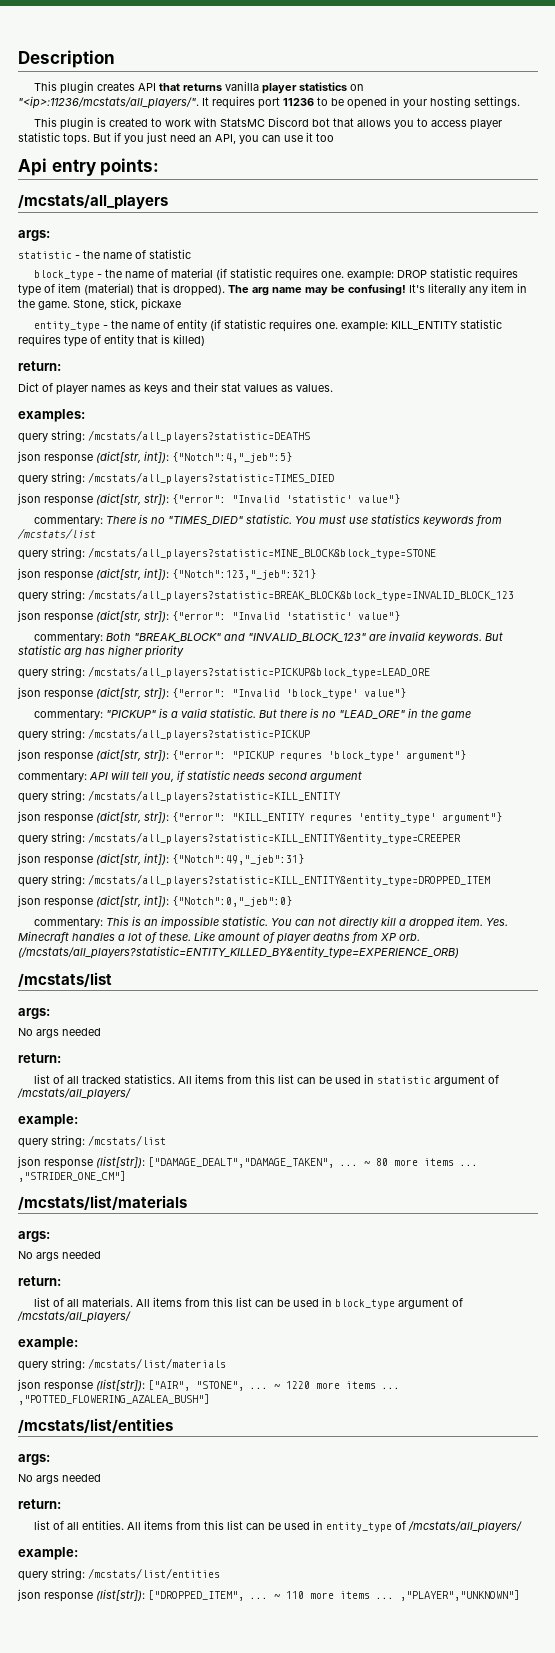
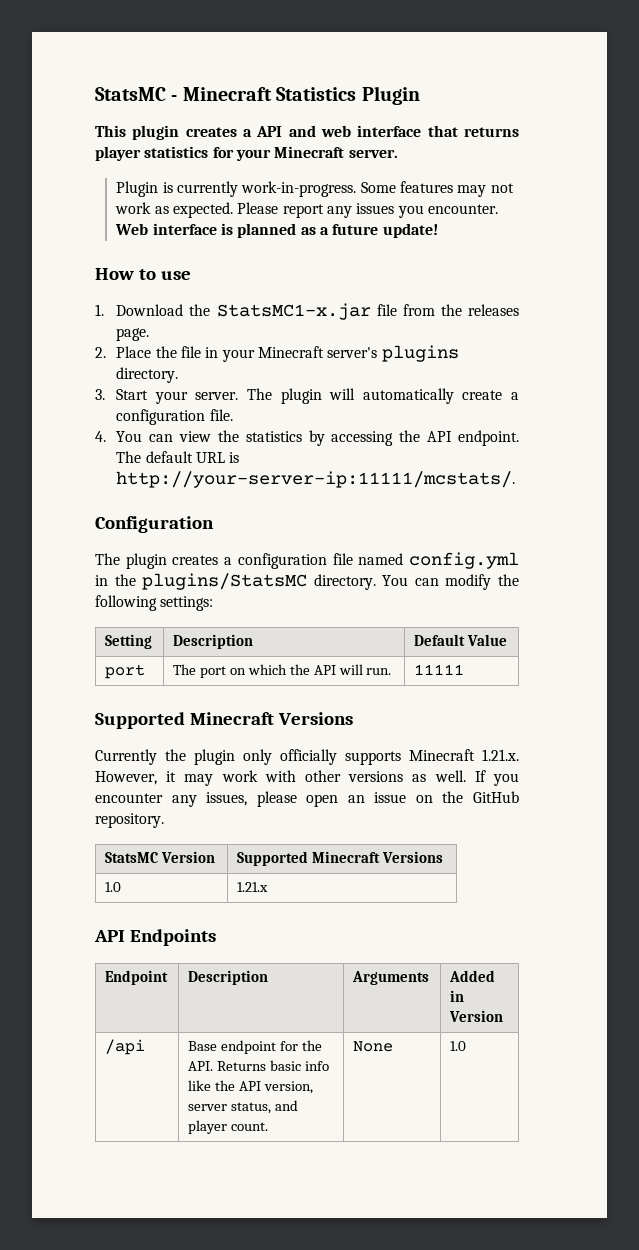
- Description
- This plugin creates API that returns vanilla player statistics on "<ip>:11236/mcstats/all_players/". It requires port 11236 to be opened in your hosting settings.
- This plugin is created to work with StatsMC Discord bot that allows you to access player statistic tops. But if you just need an API, you can use it too
- Api entry points:
- /mcstats/all_players
- args:
- statistic - the name of statistic
- block_type - the name of material (if statistic requires one. example: DROP statistic requires type of item (material) that is dropped). The arg name may be confusing! It's literally any item in the game. Stone, stick, pickaxe
- entity_type - the name of entity (if statistic requires one. example: KILL_ENTITY statistic requires type of entity that is killed)
- return:
- Dict of player names as keys and their stat values as values.
- examples:
- query string: /mcstats/all_players?statistic=DEATHS
- json response (dict[str, int]): {"Notch":4,"_jeb":5}
- query string: /mcstats/all_players?statistic=TIMES_DIED
- json response (dict[str, str]): {"error": "Invalid 'statistic' value"}
- commentary: There is no "TIMES_DIED" statistic. You must use statistics keywords from /mcstats/list
- query string: /mcstats/all_players?statistic=MINE_BLOCK&block_type=STONE
- json response (dict[str, int]): {"Notch":123,"_jeb":321}
- query string: /mcstats/all_players?statistic=BREAK_BLOCK&block_type=INVALID_BLOCK_123
- json response (dict[str, str]): {"error": "Invalid 'statistic' value"}
- commentary: Both "BREAK_BLOCK" and "INVALID_BLOCK_123" are invalid keywords. But statistic arg has higher priority
- query string: /mcstats/all_players?statistic=PICKUP&block_type=LEAD_ORE
- json response (dict[str, str]): {"error": "Invalid 'block_type' value"}
- commentary: "PICKUP" is a valid statistic. But there is no "LEAD_ORE" in the game
- query string: /mcstats/all_players?statistic=PICKUP
- json response (dict[str, str]): {"error": "PICKUP requres 'block_type' argument"}
- commentary: API will tell you, if statistic needs second argument
- query string: /mcstats/all_players?statistic=KILL_ENTITY
- json response (dict[str, str]): {"error": "KILL_ENTITY requres 'entity_type' argument"}
- query string: /mcstats/all_players?statistic=KILL_ENTITY&entity_type=CREEPER
- json response (dict[str, int]): {"Notch":49,"_jeb":31}
- query string: /mcstats/all_players?statistic=KILL_ENTITY&entity_type=DROPPED_ITEM
- json response (dict[str, int]): {"Notch":0,"_jeb":0}
- commentary: This is an impossible statistic. You can not directly kill a dropped item. Yes. Minecraft handles a lot of these. Like amount of player deaths from XP orb. (/mcstats/all_players?statistic=ENTITY_KILLED_BY&entity_type=EXPERIENCE_ORB)
- /mcstats/list
- args:
- No args needed
- return:
- list of all tracked statistics. All items from this list can be used in statistic argument of /mcstats/all_players/
- example:
- query string: /mcstats/list
- json response (list[str]): ["DAMAGE_DEALT","DAMAGE_TAKEN", ... ~ 80 more items ... ,"STRIDER_ONE_CM"]
- /mcstats/list/materials
- args:
- No args needed
- return:
- list of all materials. All items from this list can be used in block_type argument of /mcstats/all_players/
- example:
- query string: /mcstats/list/materials
- json response (list[str]): ["AIR", "STONE", ... ~ 1220 more items ... ,"POTTED_FLOWERING_AZALEA_BUSH"]
- /mcstats/list/entities
- args:
- No args needed
- return:
- list of all entities. All items from this list can be used in entity_type of /mcstats/all_players/
- example:
- query string: /mcstats/list/entities
- json response (list[str]): ["DROPPED_ITEM", ... ~ 110 more items ... ,"PLAYER","UNKNOWN"]
+ StatsMC - Minecraft Statistics Plugin
+ This plugin creates a API and web interface that returns player statistics for your Minecraft server.
+ Plugin is currently work-in-progress. Some features may not work as expected. Please report any issues you encounter. Web interface is planned as a future update!
+ How to use
+ 1. Download the StatsMC1-x.jar file from the releases page.
+ 2. Place the file in your Minecraft server's plugins directory.
+ 3. Start your server. The plugin will automatically create a configuration file.
+ 4. You can view the statistics by accessing the API endpoint. The default URL is http://your-server-ip:11111/mcstats/.
+ Configuration
+ The plugin creates a configuration file named config.yml in the plugins/StatsMC directory. You can modify the following settings:
+ Setting | Description | Default Value
+ port | The port on which the API will run. | 11111
+ Supported Minecraft Versions
+ Currently the plugin only officially supports Minecraft 1.21.x. However, it may work with other versions as well. If you encounter any issues, please open an issue on the GitHub repository.
+ StatsMC Version | Supported Minecraft Versions
+ 1.0 | 1.21.x
+ API Endpoints
+ Endpoint | Description | Arguments | Added in Version
+ /api | Base endpoint for the API. Returns basic info like the API version, server status, and player count. | None | 1.0

